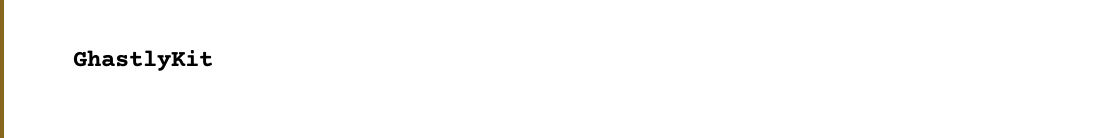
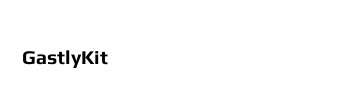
- GhastlyKit
+ GastlyKit

